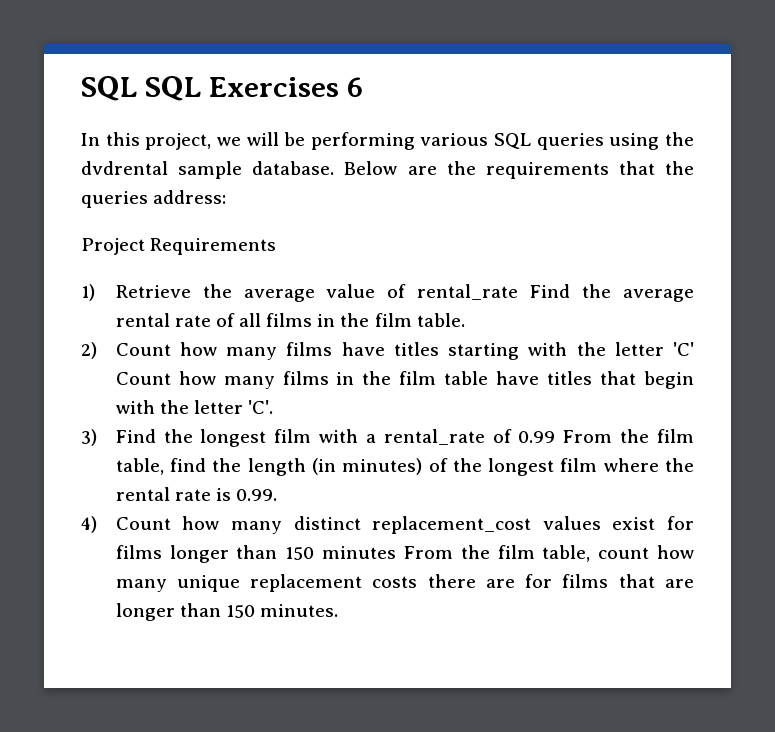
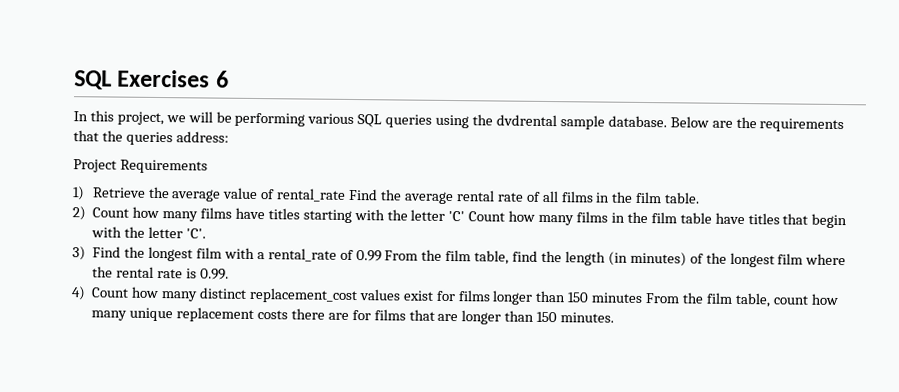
- SQL SQL Exercises 6
+ SQL Exercises 6

